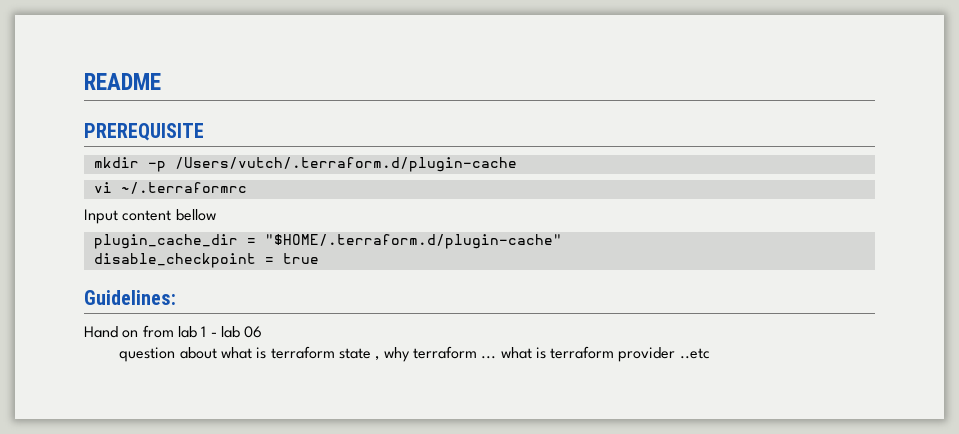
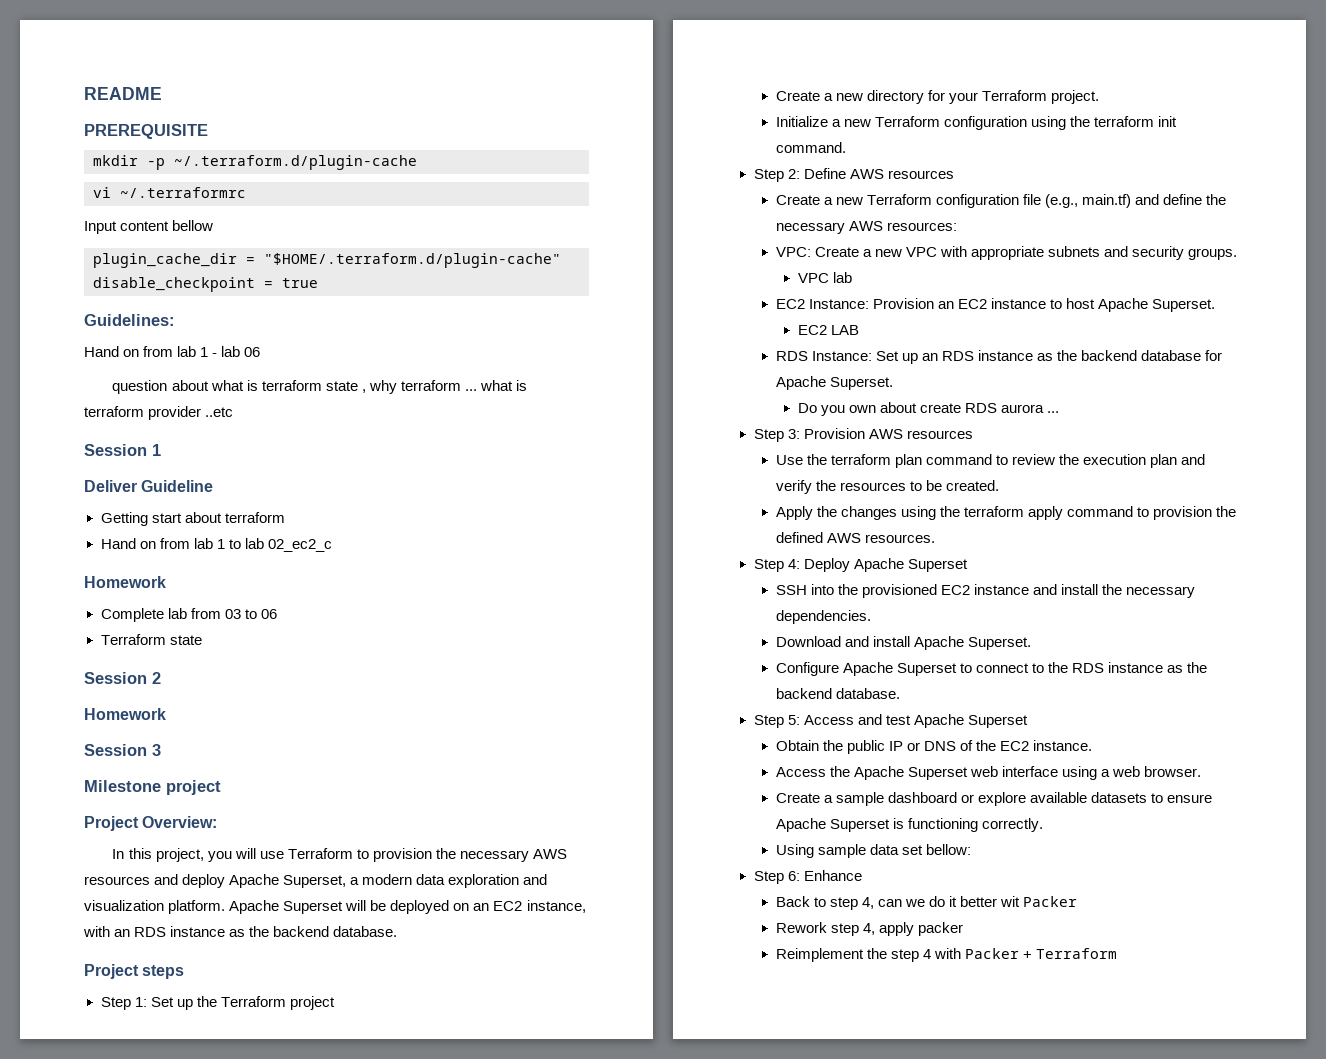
- mkdir -p /Users/vutch/.terraform.d/plugin-cache
+ mkdir -p ~/.terraform.d/plugin-cache
+ Session 1
+ Deliver Guideline
+ Getting start about terraform
+ Hand on from lab 1 to lab 02_ec2_c
+ Homework
+ Complete lab from 03 to 06
+ Terraform state
+ Session 2
+ Homework
+ Session 3
+ Milestone project
+ Project Overview:
+ In this project, you will use Terraform to provision the necessary AWS resources and deploy Apache Superset, a modern data exploration and visualization platform. Apache Superset will be deployed on an EC2 instance, with an RDS instance as the backend database.
+ Project steps
+ Step 1: Set up the Terraform project
+ Create a new directory for your Terraform project.
+ Initialize a new Terraform configuration using the terraform init command.
+ Step 2: Define AWS resources
+ Create a new Terraform configuration file (e.g., main.tf) and define the necessary AWS resources:
+ VPC: Create a new VPC with appropriate subnets and security groups.
+ VPC lab
+ EC2 Instance: Provision an EC2 instance to host Apache Superset.
+ EC2 LAB
+ RDS Instance: Set up an RDS instance as the backend database for Apache Superset.
+ Do you own about create RDS aurora ...
+ Step 3: Provision AWS resources
+ Use the terraform plan command to review the execution plan and verify the resources to be created.
+ Apply the changes using the terraform apply command to provision the defined AWS resources.
+ Step 4: Deploy Apache Superset
+ SSH into the provisioned EC2 instance and install the necessary dependencies.
+ Download and install Apache Superset.
+ Configure Apache Superset to connect to the RDS instance as the backend database.
+ Step 5: Access and test Apache Superset
+ Obtain the public IP or DNS of the EC2 instance.
+ Access the Apache Superset web interface using a web browser.
+ Create a sample dashboard or explore available datasets to ensure Apache Superset is functioning correctly.
+ Using sample data set bellow:
+ Step 6: Enhance
+ Back to step 4, can we do it better wit Packer
+ Rework step 4, apply packer
+ Reimplement the step 4 with Packer + Terraform

